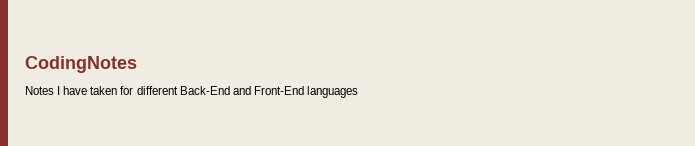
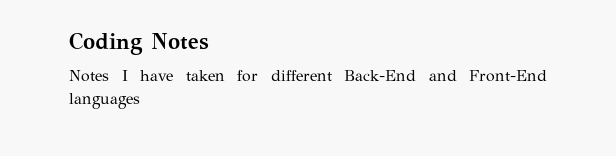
- CodingNotes
+ Coding Notes

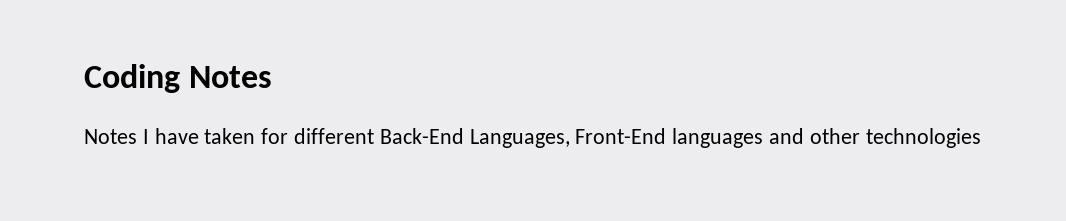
- Notes I have taken for different Back-End and Front-End languages
+ Notes I have taken for different Back-End Languages, Front-End languages and other technologies

